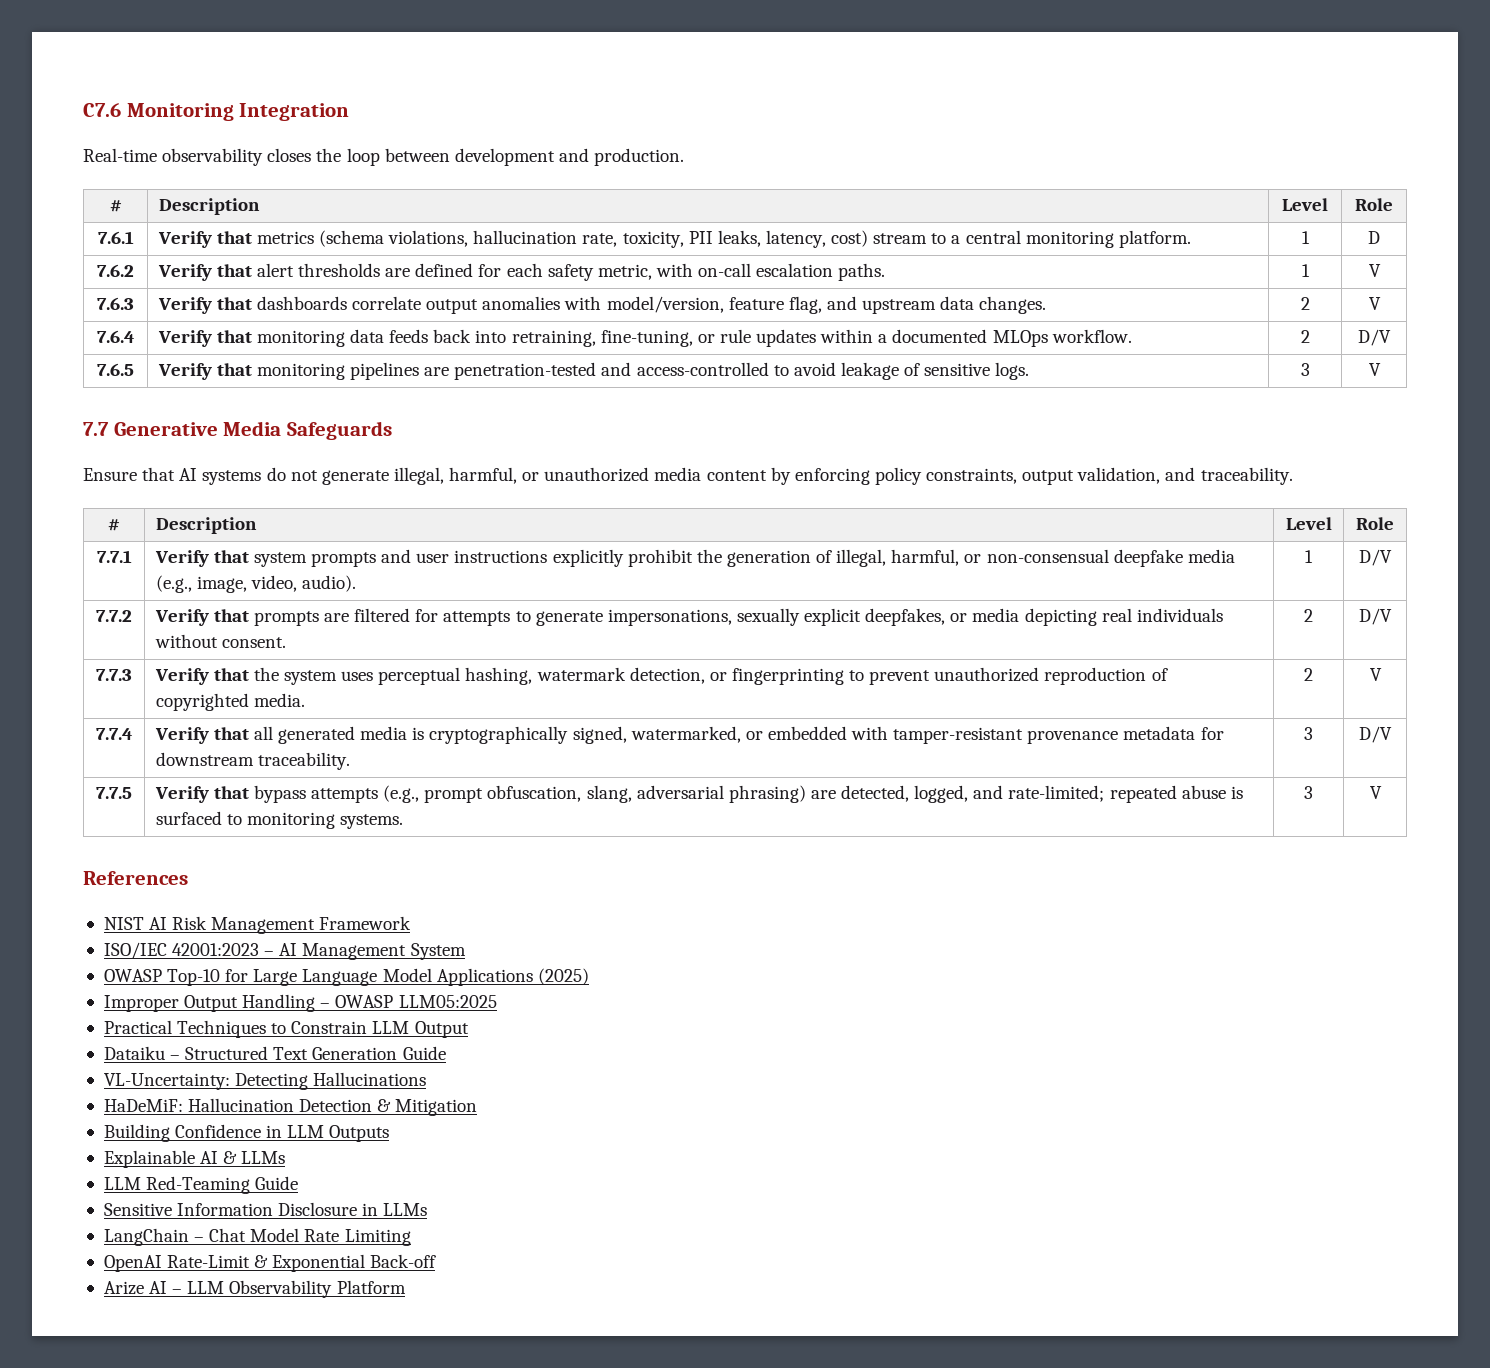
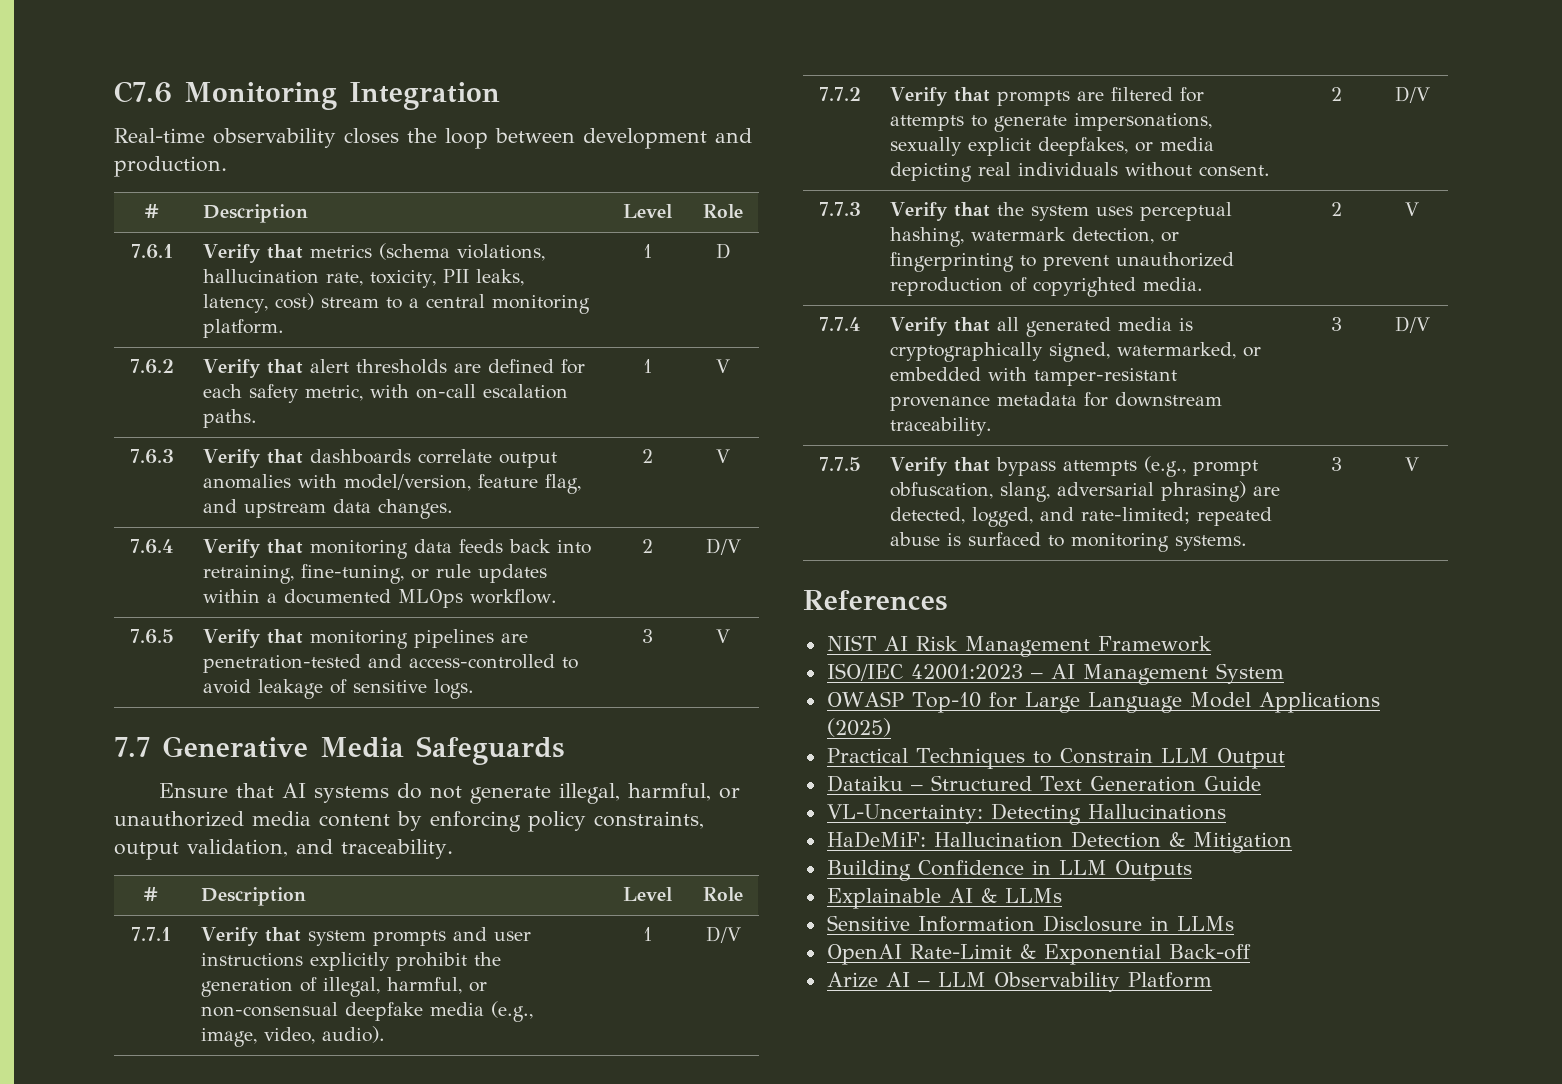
- Improper Output Handling – OWASP LLM05:2025
- LLM Red-Teaming Guide
- LangChain – Chat Model Rate Limiting

